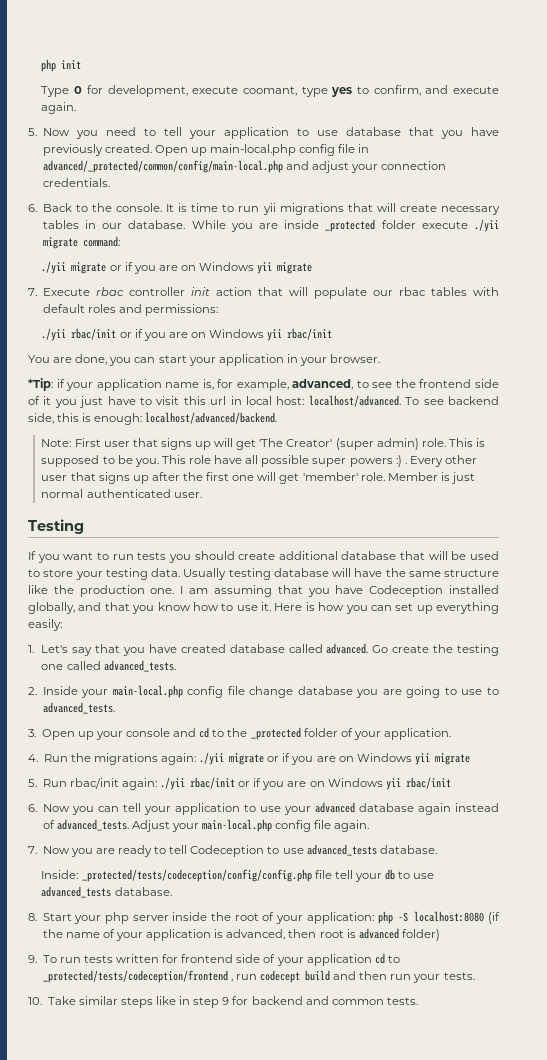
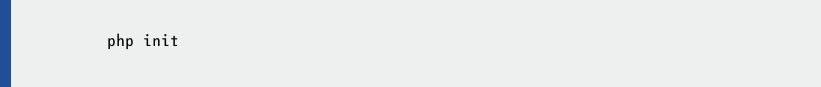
- Type 0 for development, execute coomant, type yes to confirm, and execute again.
- 5. Now you need to tell your application to use database that you have previously created. Open up main-local.php config file in advanced/_protected/common/config/main-local.php and adjust your connection credentials.
- 6. Back to the console. It is time to run yii migrations that will create necessary tables in our database. While you are inside _protected folder execute ./yii migrate command:
- ./yii migrate or if you are on Windows yii migrate
- 7. Execute rbac controller init action that will populate our rbac tables with default roles and permissions:
- ./yii rbac/init or if you are on Windows yii rbac/init
- You are done, you can start your application in your browser.
- *Tip: if your application name is, for example, advanced, to see the frontend side of it you just have to visit this url in local host: localhost/advanced. To see backend side, this is enough: localhost/advanced/backend.
- Note: First user that signs up will get 'The Creator' (super admin) role. This is supposed to be you. This role have all possible super powers :) . Every other user that signs up after the first one will get 'member' role. Member is just normal authenticated user.
- Testing
- If you want to run tests you should create additional database that will be used to store your testing data. Usually testing database will have the same structure like the production one. I am assuming that you have Codeception installed globally, and that you know how to use it. Here is how you can set up everything easily:
- 1. Let's say that you have created database called advanced. Go create the testing one called advanced_tests.
- 2. Inside your main-local.php config file change database you are going to use to advanced_tests.
- 3. Open up your console and cd to the _protected folder of your application.
- 4. Run the migrations again: ./yii migrate or if you are on Windows yii migrate
- 5. Run rbac/init again: ./yii rbac/init or if you are on Windows yii rbac/init
- 6. Now you can tell your application to use your advanced database again instead of advanced_tests. Adjust your main-local.php config file again.
- 7. Now you are ready to tell Codeception to use advanced_tests database.
- Inside: _protected/tests/codeception/config/config.php file tell your db to use advanced_tests database.
- 8. Start your php server inside the root of your application: php -S localhost:8080 (if the name of your application is advanced, then root is advanced folder)
- 9. To run tests written for frontend side of your application cd to _protected/tests/codeception/frontend , run codecept build and then run your tests.
- 10. Take similar steps like in step 9 for backend and common tests.

